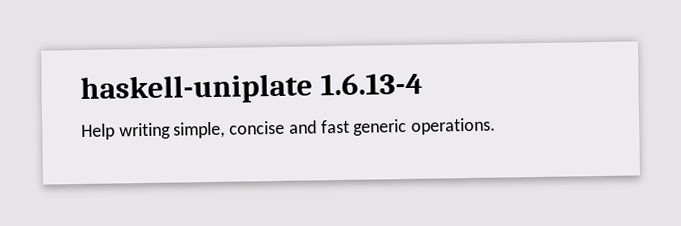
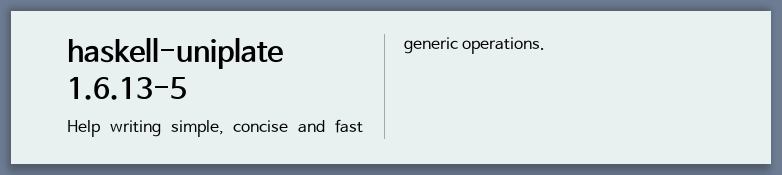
- haskell-uniplate 1.6.13-4
+ haskell-uniplate 1.6.13-5

